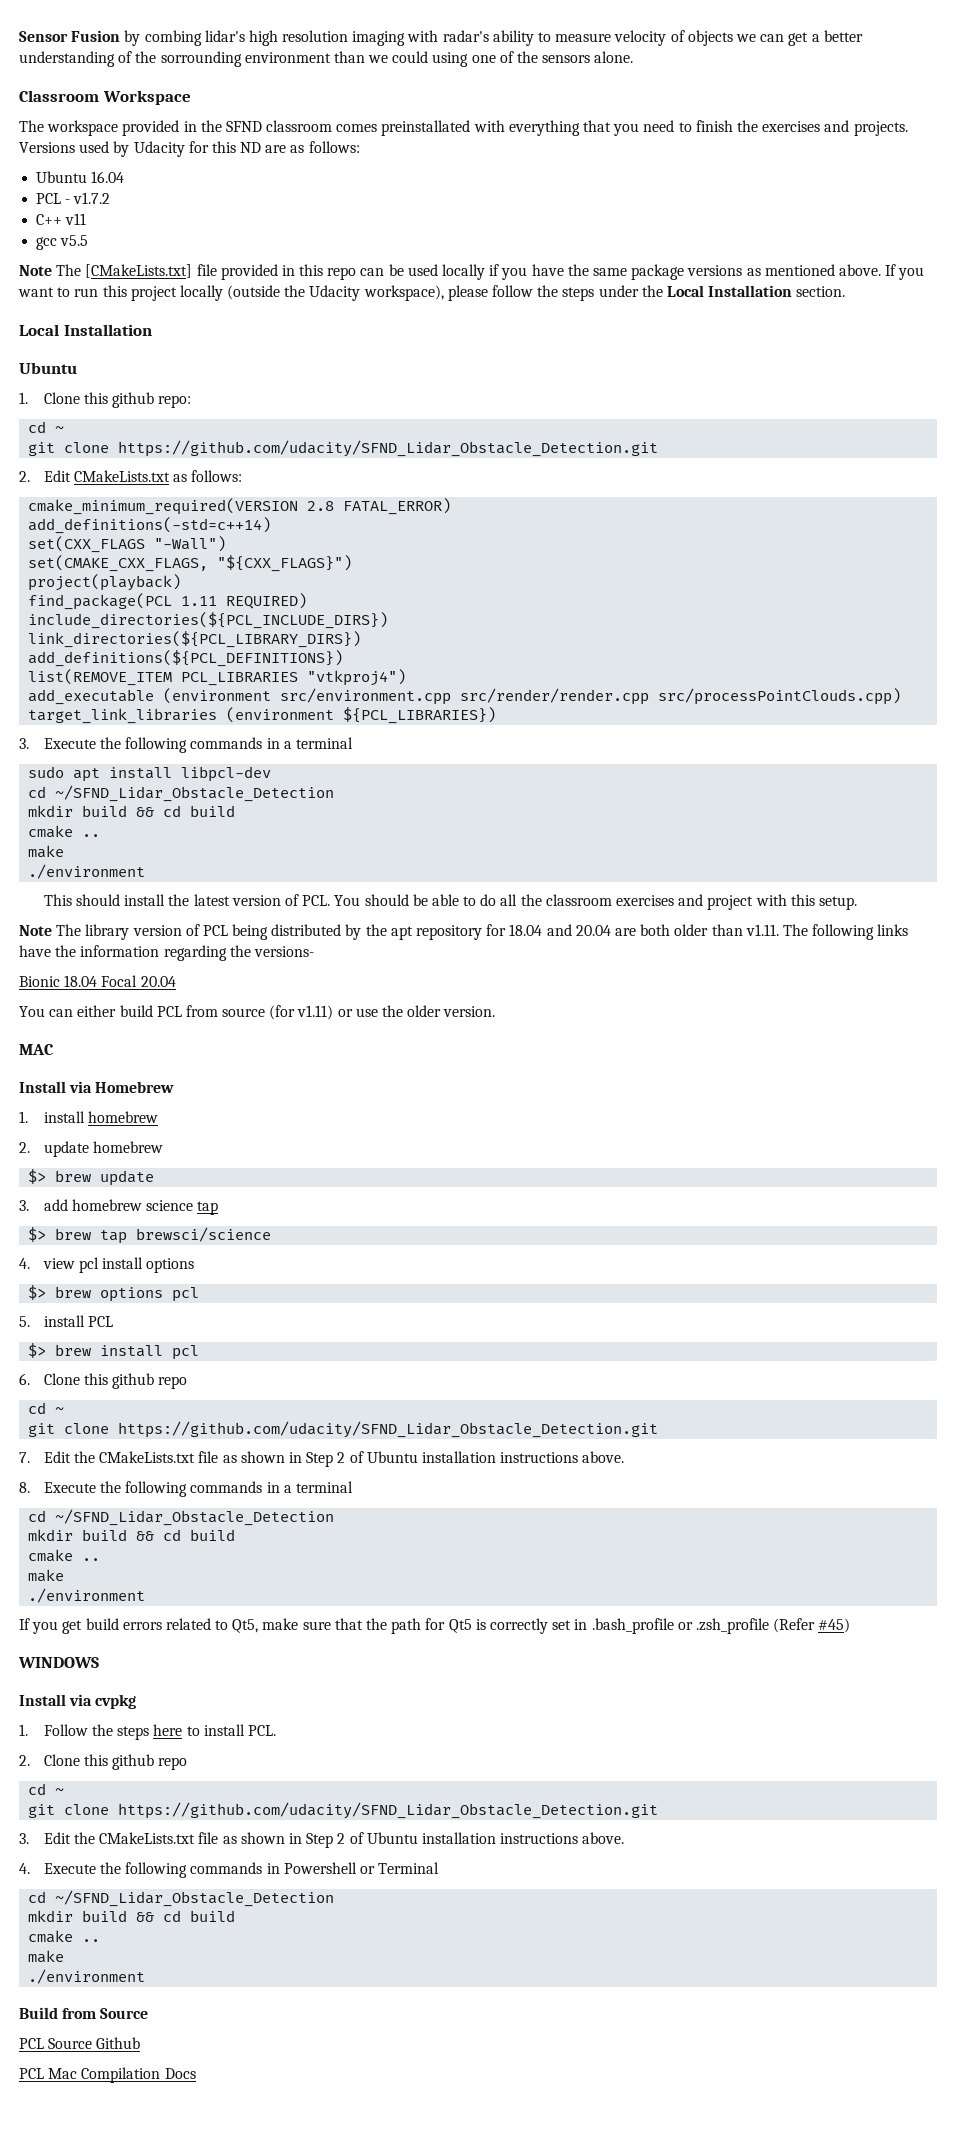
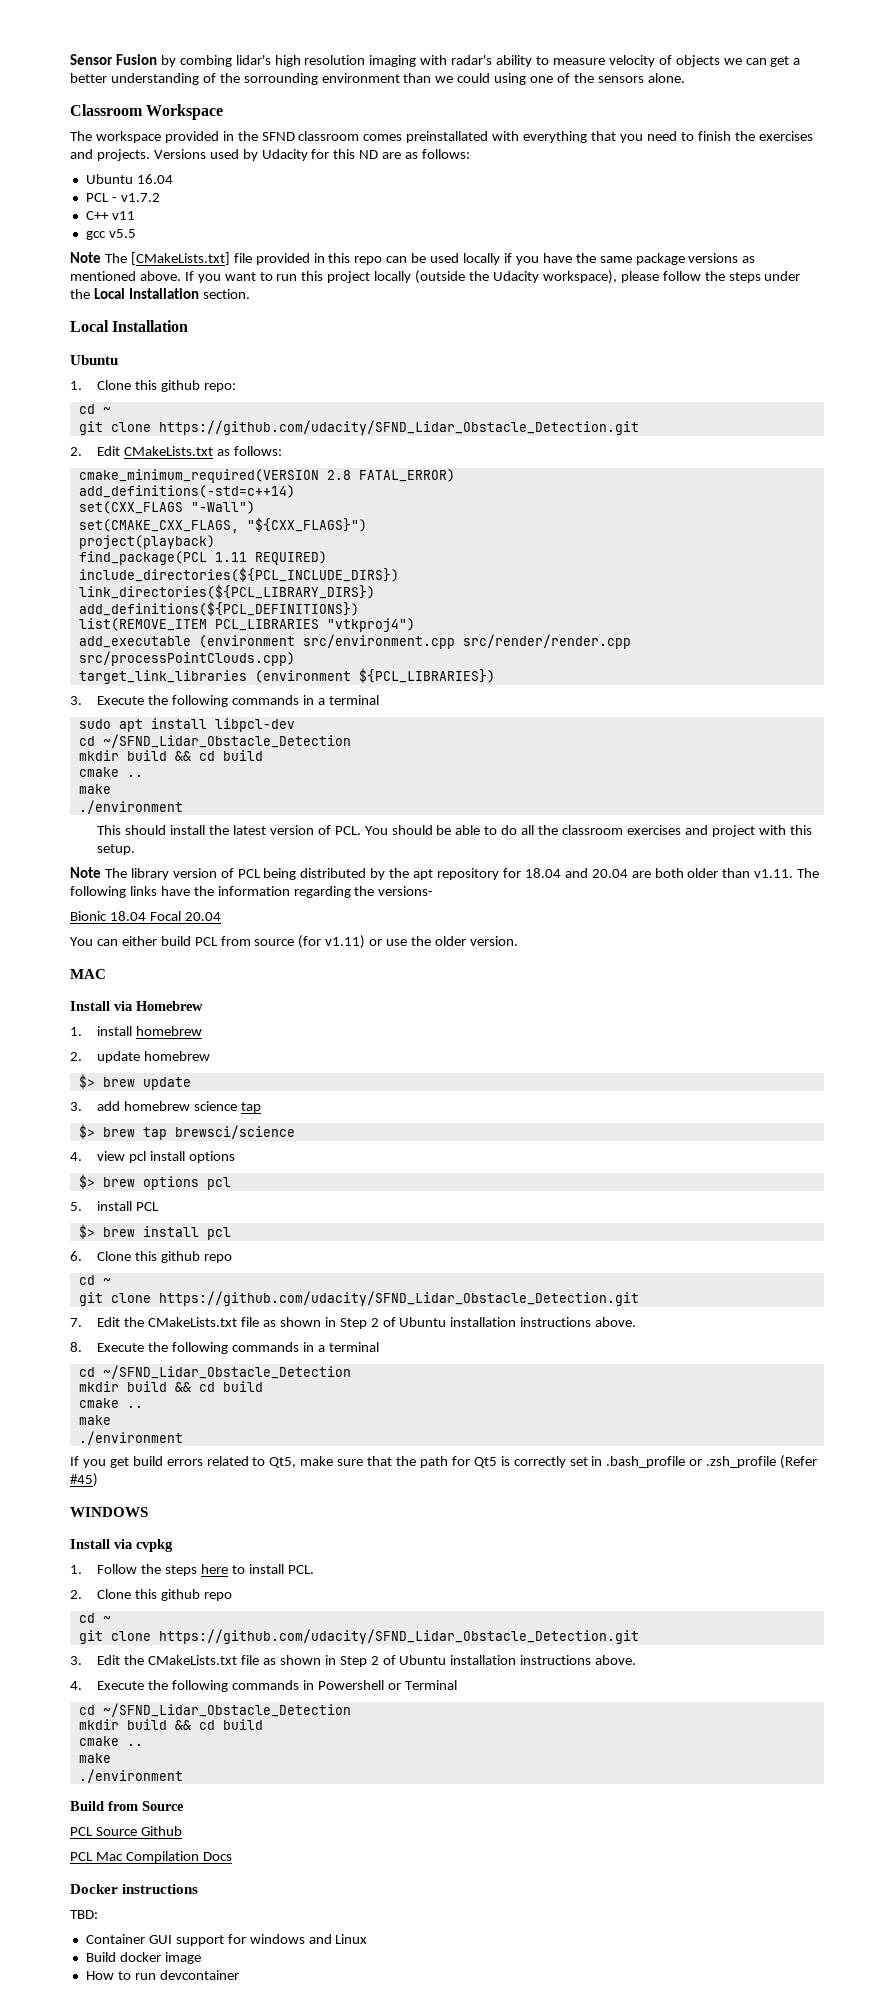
+ Docker instructions
+ TBD:
+ Container GUI support for windows and Linux
+ Build docker image
+ How to run devcontainer

